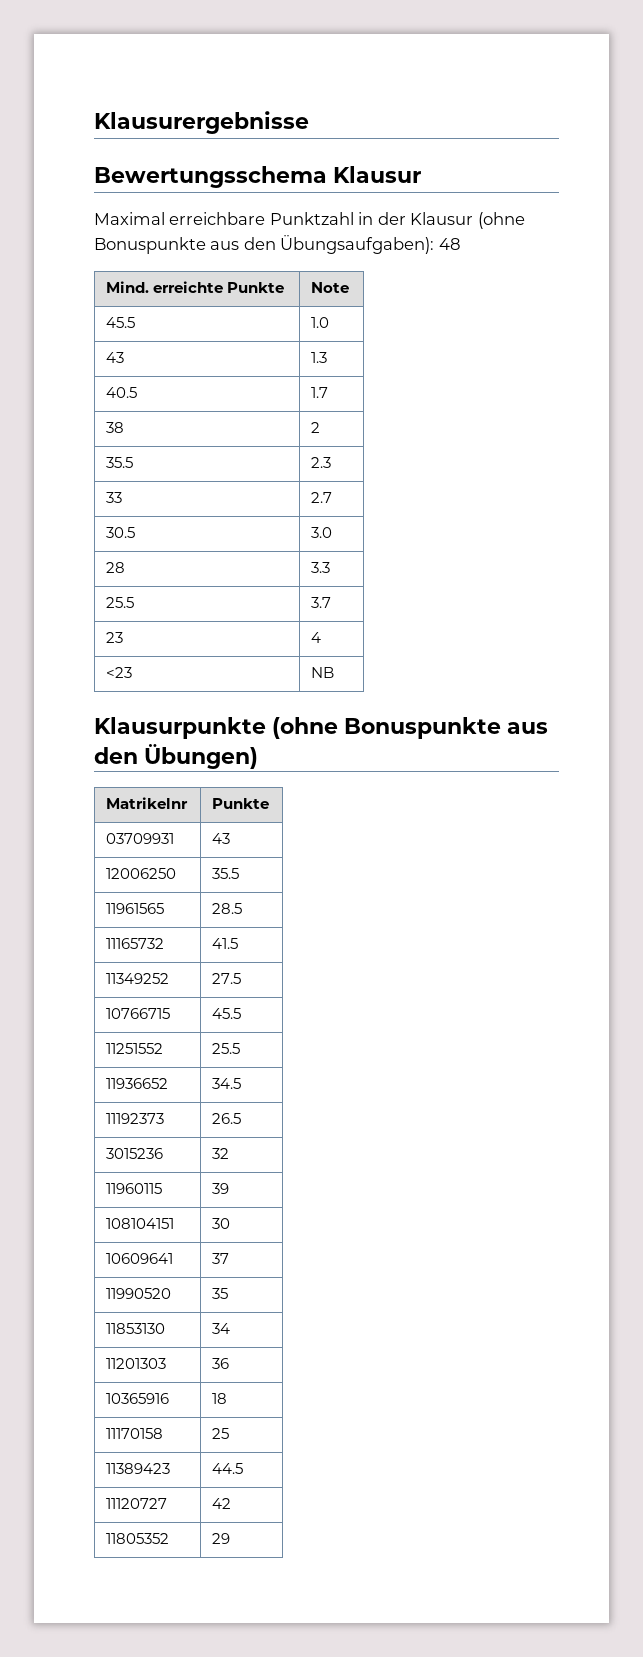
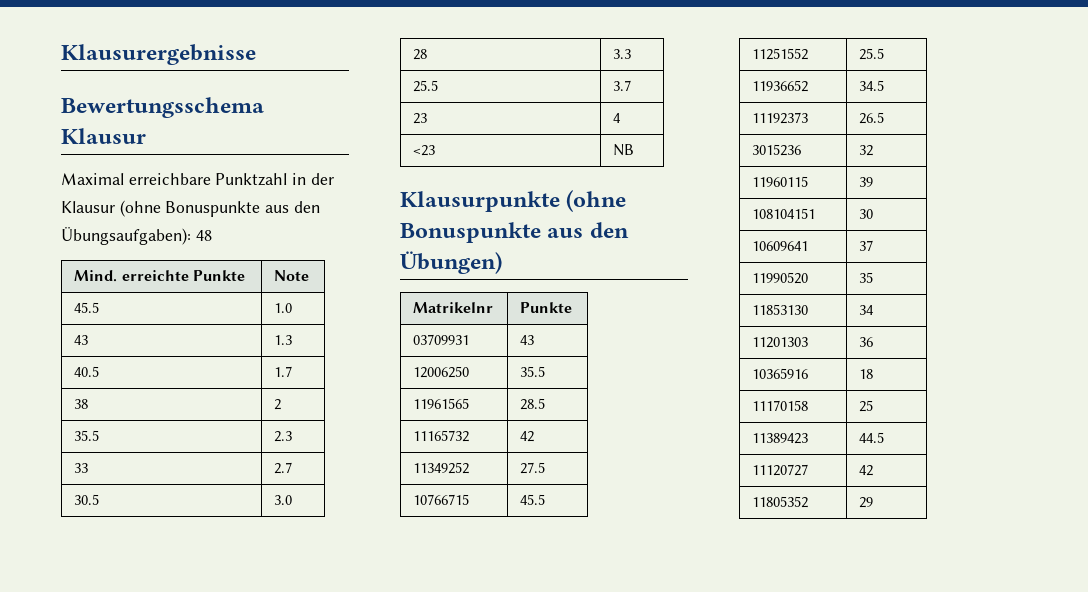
- 11165732 | 41.5
+ 11165732 | 42

